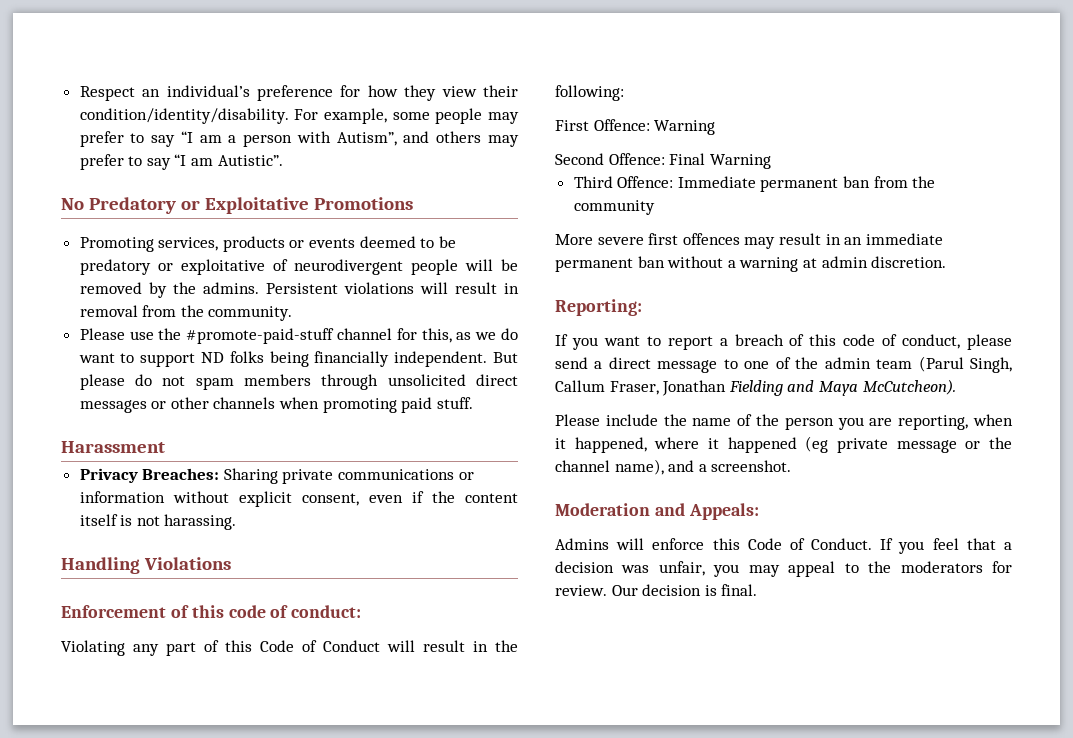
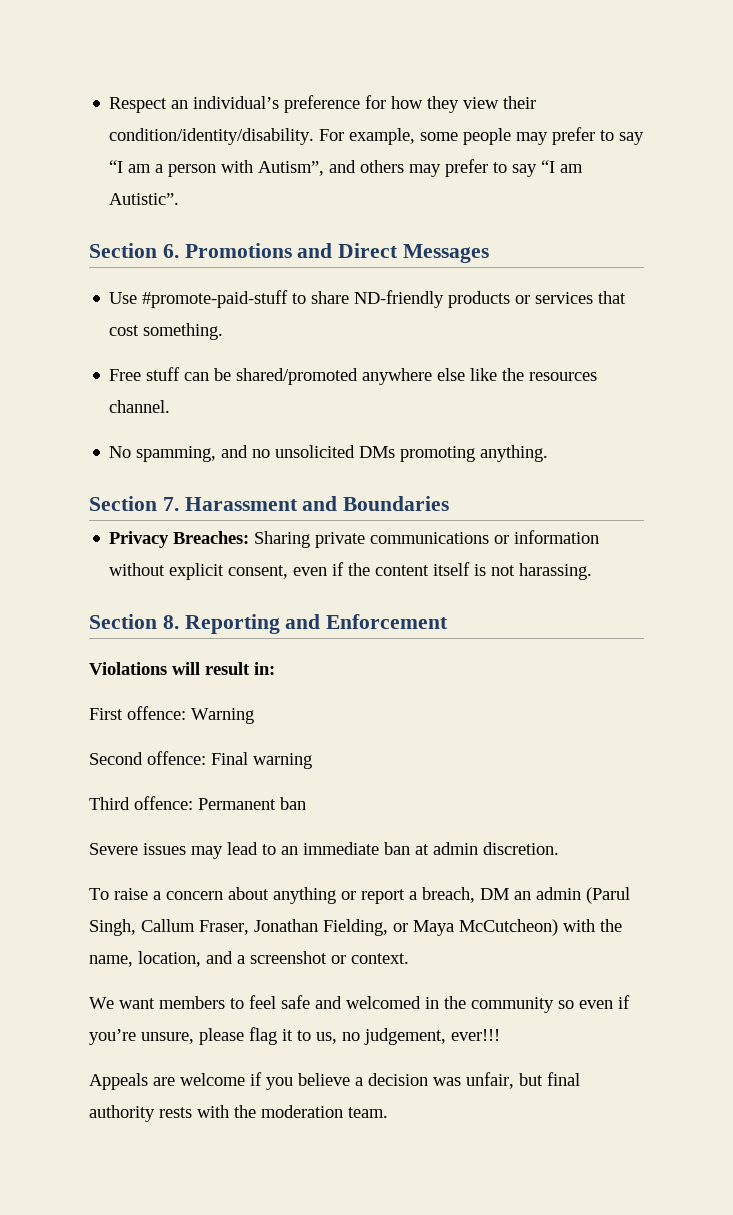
- No Predatory or Exploitative Promotions
- Promoting services, products or events deemed to be predatory or exploitative of neurodivergent people will be removed by the admins. Persistent violations will result in removal from the community.
- Please use the #promote-paid-stuff channel for this, as we do want to support ND folks being financially independent. But please do not spam members through unsolicited direct messages or other channels when promoting paid stuff.
- Harassment
+ Section 6. Promotions and Direct Messages
+ Use #promote-paid-stuff to share ND-friendly products or services that cost something.
+ Free stuff can be shared/promoted anywhere else like the resources channel.
+ No spamming, and no unsolicited DMs promoting anything.
+ Section 7. Harassment and Boundaries
- Handling Violations
- Enforcement of this code of conduct:
- Violating any part of this Code of Conduct will result in the following:
+ Section 8. Reporting and Enforcement
+ Violations will result in:
- First Offence: Warning
+ First offence: Warning
- Second Offence: Final Warning
- Third Offence: Immediate permanent ban from the community
- More severe first offences may result in an immediate permanent ban without a warning at admin discretion.
- Reporting:
- If you want to report a breach of this code of conduct, please send a direct message to one of the admin team (Parul Singh, Callum Fraser, Jonathan Fielding and Maya McCutcheon).
- Please include the name of the person you are reporting, when it happened, where it happened (eg private message or the channel name), and a screenshot.
- Moderation and Appeals:
- Admins will enforce this Code of Conduct. If you feel that a decision was unfair, you may appeal to the moderators for review. Our decision is final.
+ Second offence: Final warning
+ Third offence: Permanent ban
+ Severe issues may lead to an immediate ban at admin discretion.
+ To raise a concern about anything or report a breach, DM an admin (Parul Singh, Callum Fraser, Jonathan Fielding, or Maya McCutcheon) with the name, location, and a screenshot or context.
+ We want members to feel safe and welcomed in the community so even if you’re unsure, please flag it to us, no judgement, ever!!!
+ Appeals are welcome if you believe a decision was unfair, but final authority rests with the moderation team.

